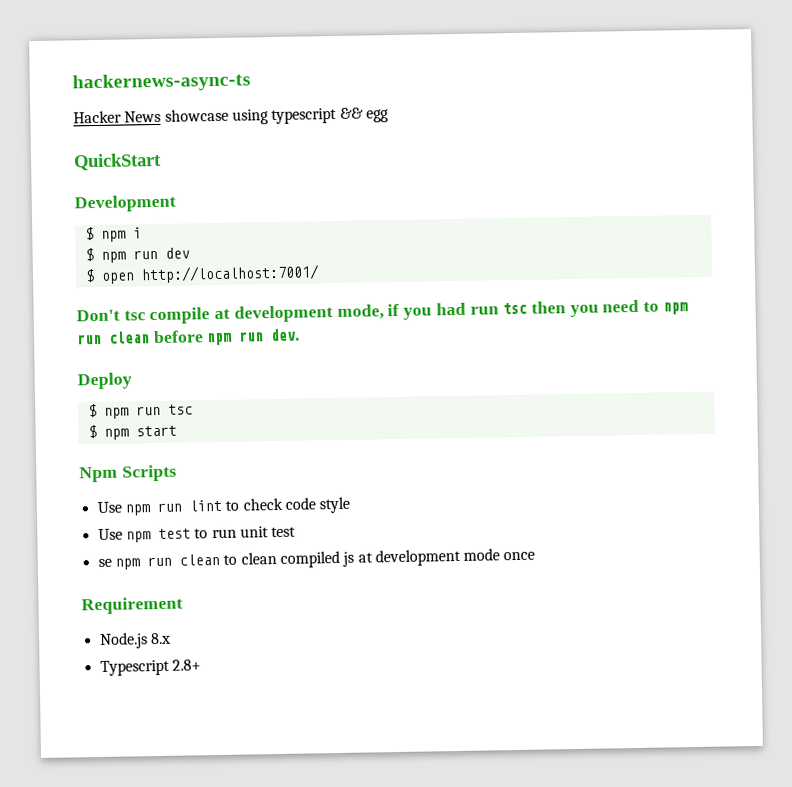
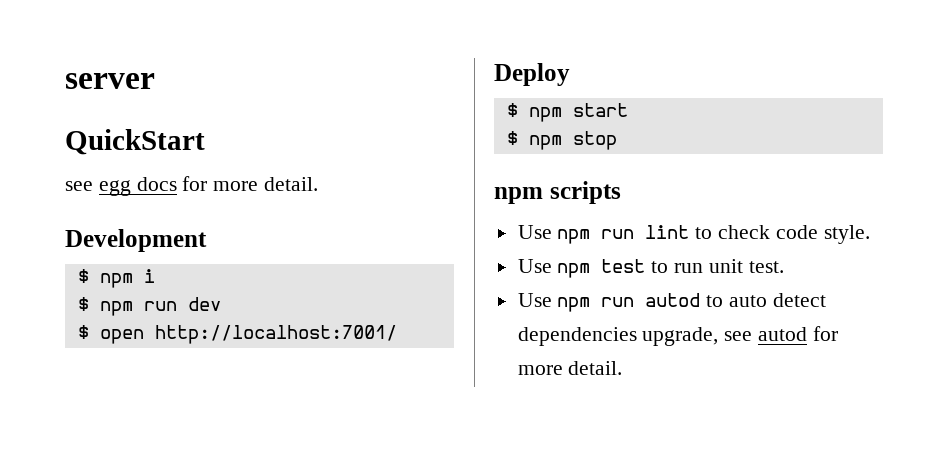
- hackernews-async-ts
- Hacker News showcase using typescript && egg
+ server
  QuickStart
+ see egg docs for more detail.
- Don't tsc compile at development mode, if you had run tsc then you need to npm run clean before npm run dev.
  Deploy
- $ npm run tsc
  $ npm start
- Npm Scripts
+ $ npm stop
+ npm scripts
- Use npm run lint to check code style
+ Use npm run lint to check code style.
- Use npm test to run unit test
- se npm run clean to clean compiled js at development mode once
- Requirement
- Node.js 8.x
- Typescript 2.8+
+ Use npm test to run unit test.
+ Use npm run autod to auto detect dependencies upgrade, see autod for more detail.

